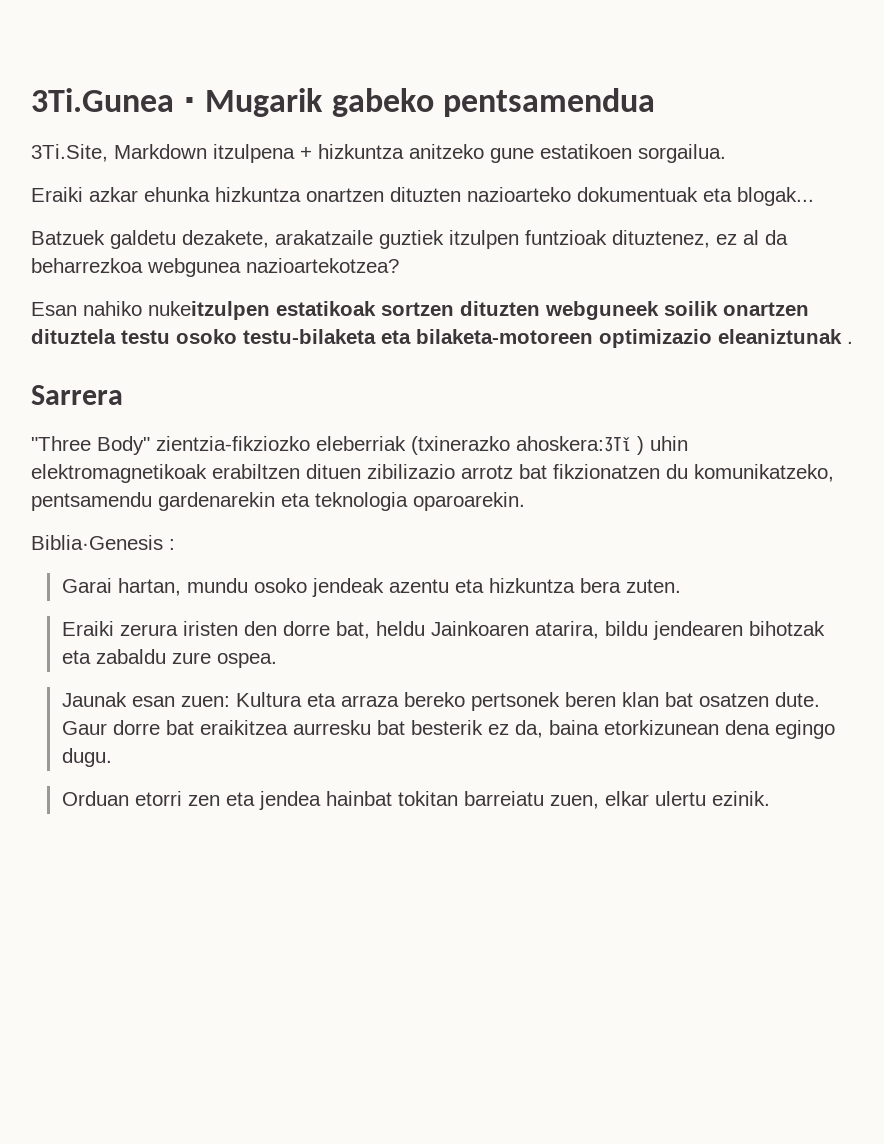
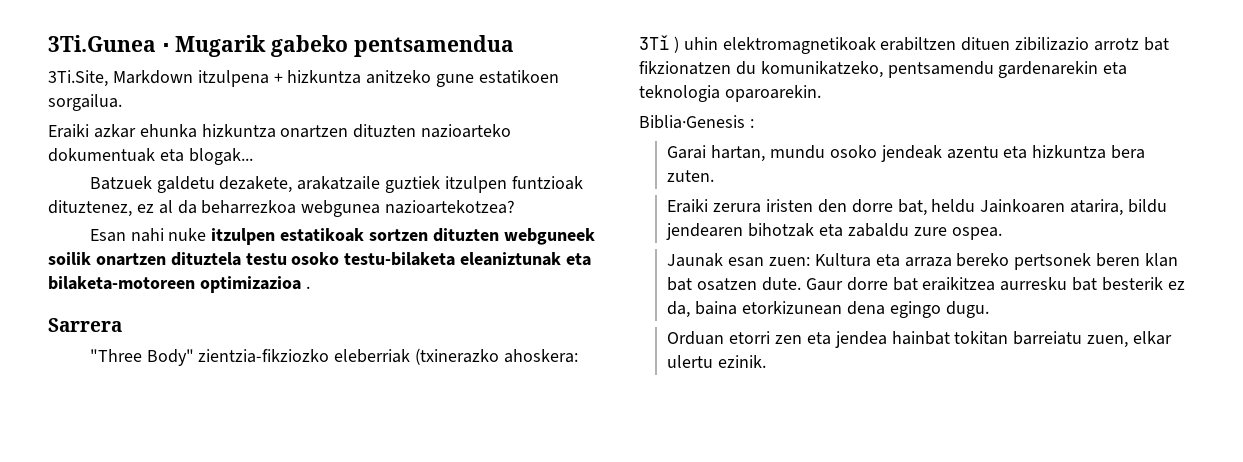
- Esan nahiko nukeitzulpen estatikoak sortzen dituzten webguneek soilik onartzen dituztela testu osoko testu-bilaketa eta bilaketa-motoreen optimizazio eleaniztunak .
+ Esan nahi nuke itzulpen estatikoak sortzen dituzten webguneek soilik onartzen dituztela testu osoko testu-bilaketa eleaniztunak eta bilaketa-motoreen optimizazioa .
- "Three Body" zientzia-fikziozko eleberriak (txinerazko ahoskera:3Tǐ ) uhin elektromagnetikoak erabiltzen dituen zibilizazio arrotz bat fikzionatzen du komunikatzeko, pentsamendu gardenarekin eta teknologia oparoarekin.
+ "Three Body" zientzia-fikziozko eleberriak (txinerazko ahoskera: 3Tǐ ) uhin elektromagnetikoak erabiltzen dituen zibilizazio arrotz bat fikzionatzen du komunikatzeko, pentsamendu gardenarekin eta teknologia oparoarekin.

